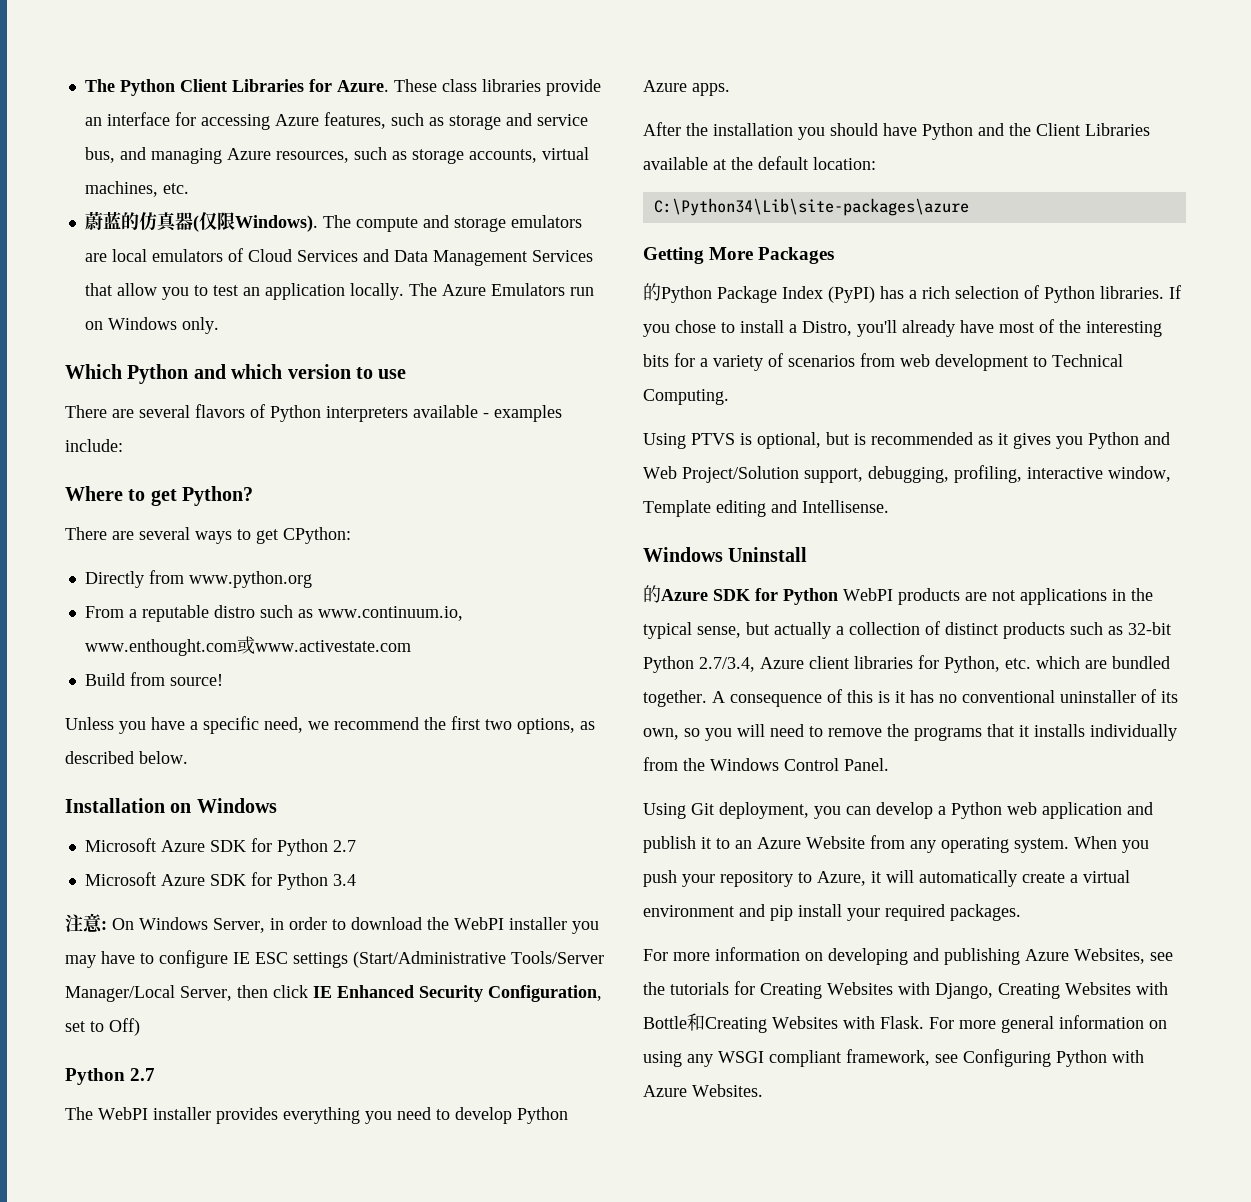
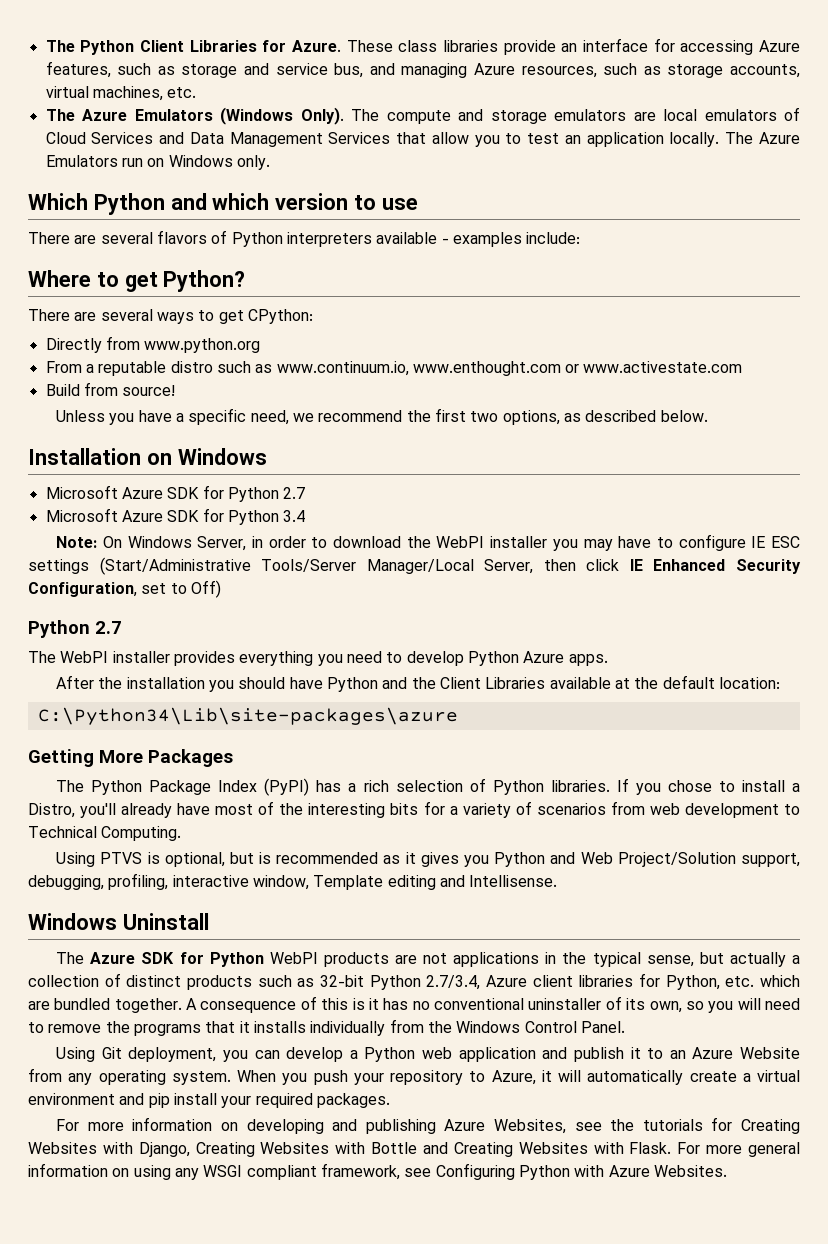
- 蔚蓝的仿真器(仅限Windows).
+ The Azure Emulators (Windows Only).
- From a reputable distro such as www.continuum.io, www.enthought.com或www.activestate.com
+ From a reputable distro such as www.continuum.io, www.enthought.com or www.activestate.com
- 注意: On Windows Server, in order to download the WebPI installer you may have to configure IE ESC settings (Start/Administrative Tools/Server Manager/Local Server, then click IE Enhanced Security Configuration, set to Off)
+ Note: On Windows Server, in order to download the WebPI installer you may have to configure IE ESC settings (Start/Administrative Tools/Server Manager/Local Server, then click IE Enhanced Security Configuration, set to Off)
- 的Python Package Index (PyPI) has a rich selection of Python libraries.
+ The Python Package Index (PyPI) has a rich selection of Python libraries.
- 的Azure SDK for Python WebPI products are not applications in the typical sense, but actually a collection of distinct products such as 32-bit Python 2.7/3.4, Azure client libraries for Python, etc. which are bundled together.
+ The Azure SDK for Python WebPI products are not applications in the typical sense, but actually a collection of distinct products such as 32-bit Python 2.7/3.4, Azure client libraries for Python, etc. which are bundled together.
- For more information on developing and publishing Azure Websites, see the tutorials for Creating Websites with Django, Creating Websites with Bottle和Creating Websites with Flask.
+ For more information on developing and publishing Azure Websites, see the tutorials for Creating Websites with Django, Creating Websites with Bottle and Creating Websites with Flask.

